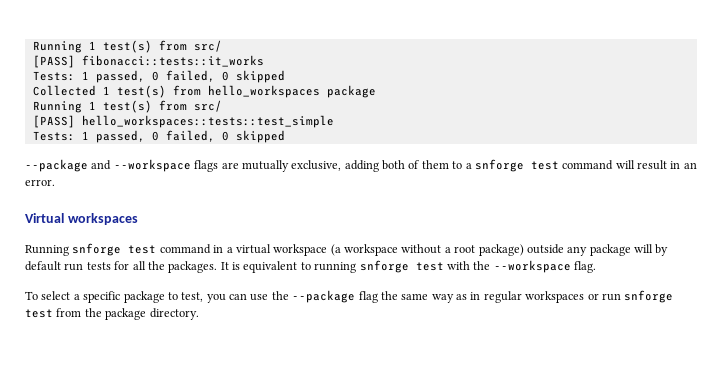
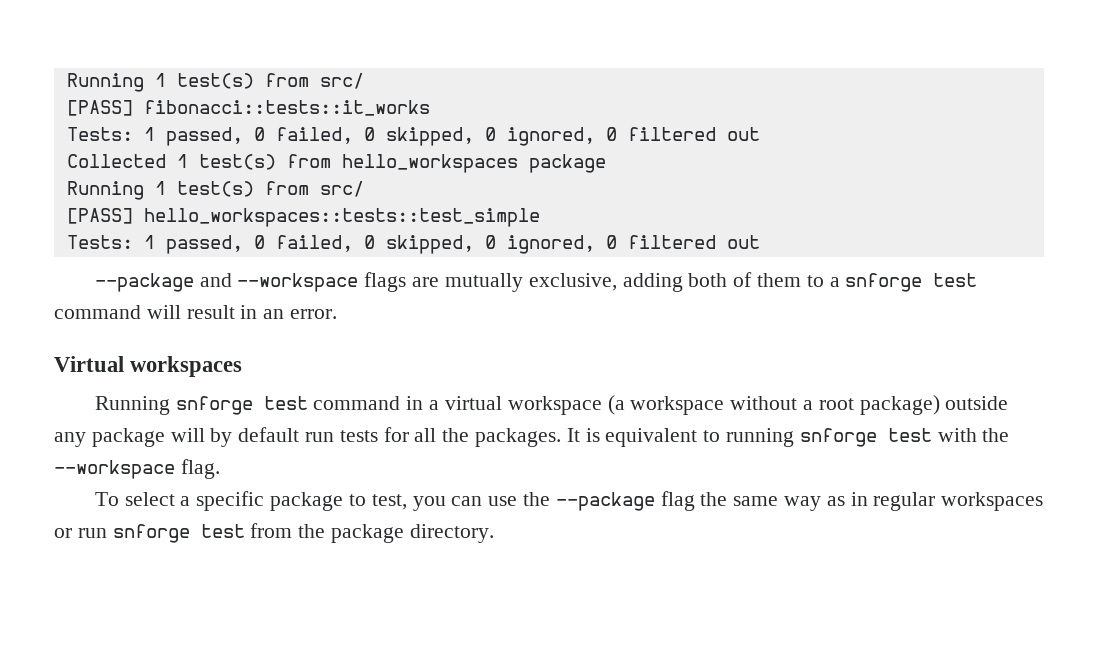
  [PASS] fibonacci::tests::it_works
- Tests: 1 passed, 0 failed, 0 skipped
+ Tests: 1 passed, 0 failed, 0 skipped, 0 ignored, 0 filtered out
  [PASS] hello_workspaces::tests::test_simple
- Tests: 1 passed, 0 failed, 0 skipped
+ Tests: 1 passed, 0 failed, 0 skipped, 0 ignored, 0 filtered out

